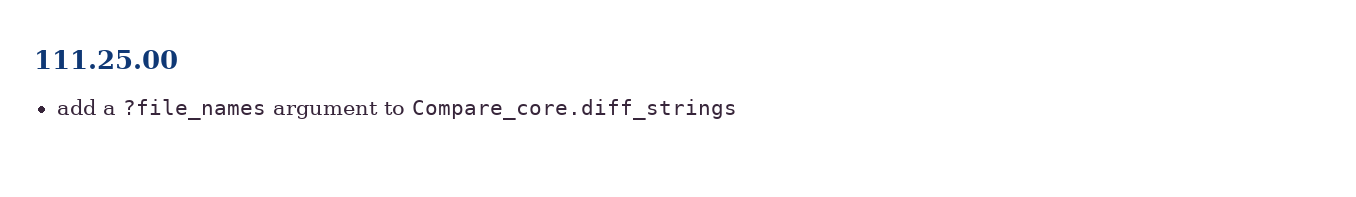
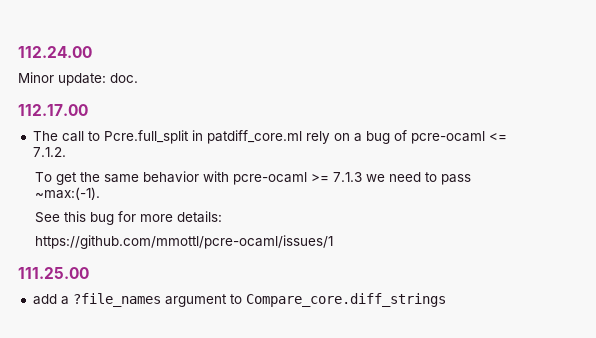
+ 112.24.00
+ Minor update: doc.
+ 112.17.00
+ The call to Pcre.full_split in patdiff_core.ml rely on a bug of pcre-ocaml <= 7.1.2.
+ To get the same behavior with pcre-ocaml >= 7.1.3 we need to pass ~max:(-1).
+ See this bug for more details:
+ https://github.com/mmottl/pcre-ocaml/issues/1

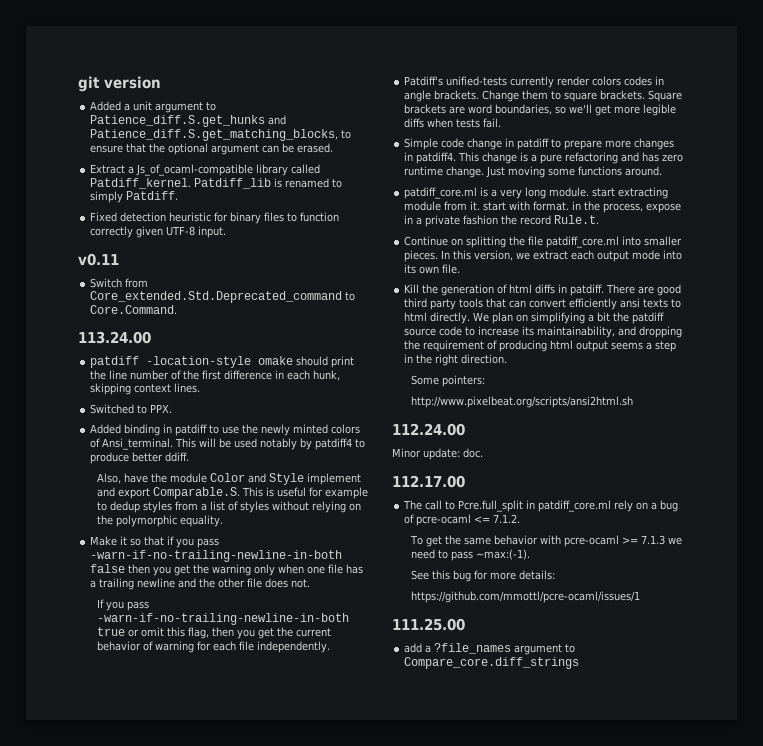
+ git version
+ Added a unit argument to Patience_diff.S.get_hunks and Patience_diff.S.get_matching_blocks, to ensure that the optional argument can be erased.
+ Extract a Js_of_ocaml-compatible library called Patdiff_kernel. Patdiff_lib is renamed to simply Patdiff.
+ Fixed detection heuristic for binary files to function correctly given UTF-8 input.
+ v0.11
+ Switch from Core_extended.Std.Deprecated_command to Core.Command.
+ 113.24.00
+ patdiff -location-style omake should print the line number of the first difference in each hunk, skipping context lines.
+ Switched to PPX.
+ Added binding in patdiff to use the newly minted colors of Ansi_terminal. This will be used notably by patdiff4 to produce better ddiff.
+ Also, have the module Color and Style implement and export Comparable.S. This is useful for example to dedup styles from a list of styles without relying on the polymorphic equality.
+ Make it so that if you pass -warn-if-no-trailing-newline-in-both false then you get the warning only when one file has a trailing newline and the other file does not.
+ If you pass -warn-if-no-trailing-newline-in-both true or omit this flag, then you get the current behavior of warning for each file independently.
+ Patdiff's unified-tests currently render colors codes in angle brackets. Change them to square brackets. Square brackets are word boundaries, so we'll get more legible diffs when tests fail.
+ Simple code change in patdiff to prepare more changes in patdiff4. This change is a pure refactoring and has zero runtime change. Just moving some functions around.
+ patdiff_core.ml is a very long module. start extracting module from it. start with format. in the process, expose in a private fashion the record Rule.t.
+ Continue on splitting the file patdiff_core.ml into smaller pieces. In this version, we extract each output mode into its own file.
+ Kill the generation of html diffs in patdiff. There are good third party tools that can convert efficiently ansi texts to html directly. We plan on simplifying a bit the patdiff source code to increase its maintainability, and dropping the requirement of producing html output seems a step in the right direction.
+ Some pointers:
+ http://www.pixelbeat.org/scripts/ansi2html.sh

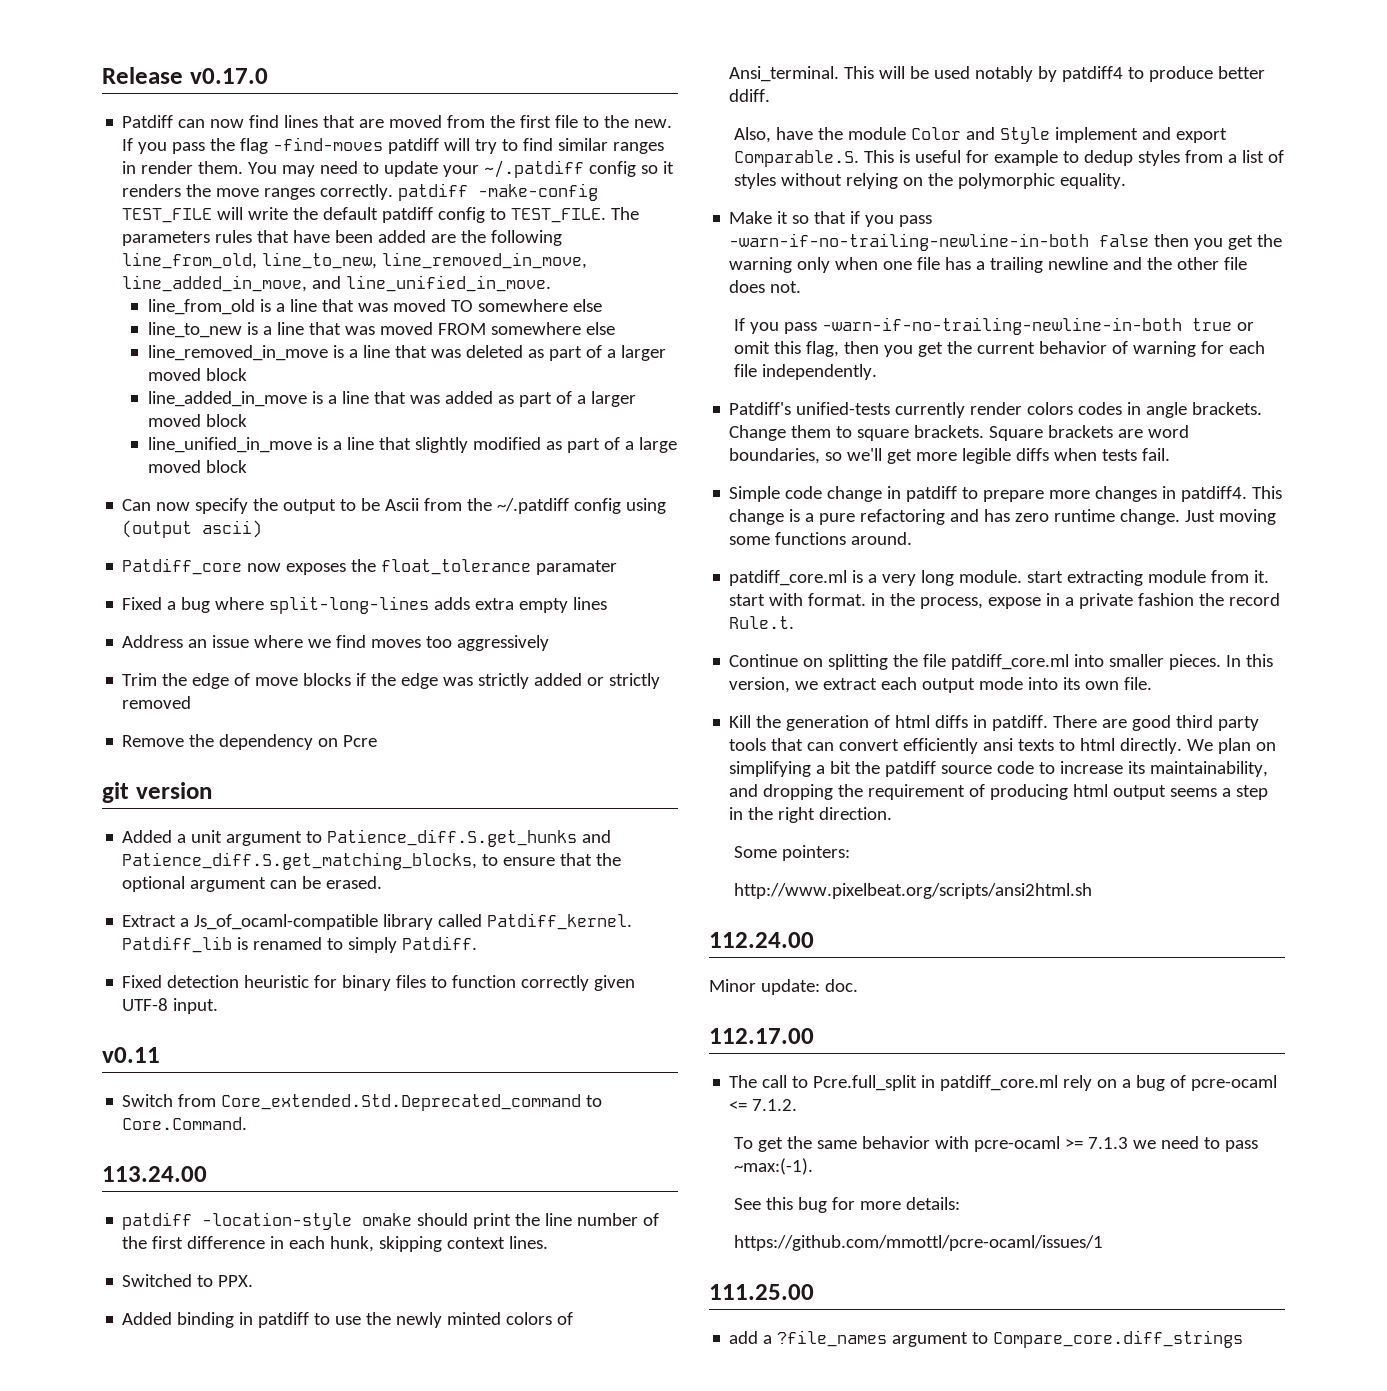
+ Release v0.17.0
+ Patdiff can now find lines that are moved from the first file to the new. If you pass the flag -find-moves patdiff will try to find similar ranges in render them. You may need to update your ~/.patdiff config so it renders the move ranges correctly. patdiff -make-config TEST_FILE will write the default patdiff config to TEST_FILE. The parameters rules that have been added are the following line_from_old, line_to_new, line_removed_in_move, line_added_in_move, and line_unified_in_move.
+ line_from_old is a line that was moved TO somewhere else
+ line_to_new is a line that was moved FROM somewhere else
+ line_removed_in_move is a line that was deleted as part of a larger moved block
+ line_added_in_move is a line that was added as part of a larger moved block
+ line_unified_in_move is a line that slightly modified as part of a large moved block
+ Can now specify the output to be Ascii from the ~/.patdiff config using (output ascii)
+ Patdiff_core now exposes the float_tolerance paramater
+ Fixed a bug where split-long-lines adds extra empty lines
+ Address an issue where we find moves too aggressively
+ Trim the edge of move blocks if the edge was strictly added or strictly removed
+ Remove the dependency on Pcre

